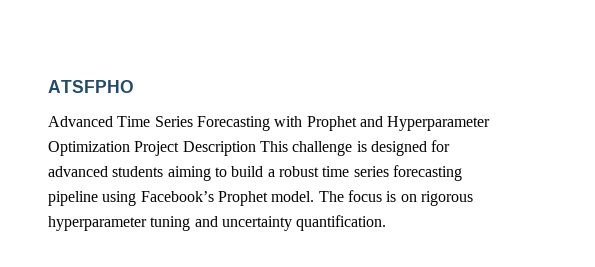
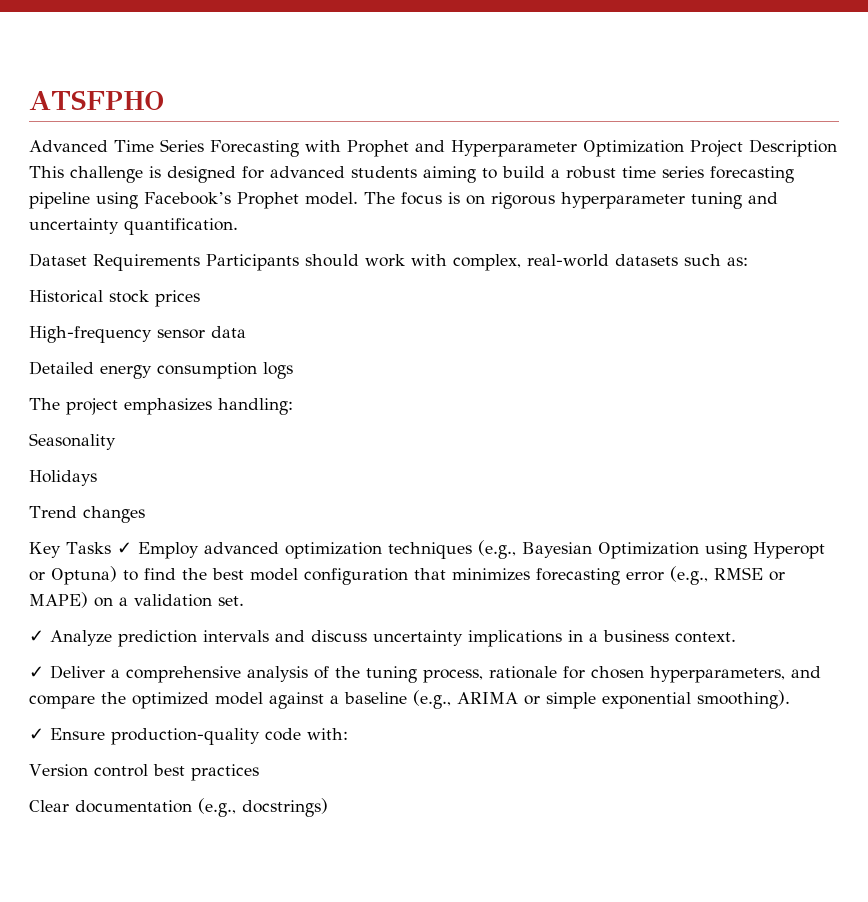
+ Dataset Requirements Participants should work with complex, real-world datasets such as:
+ Historical stock prices
+ High-frequency sensor data
+ Detailed energy consumption logs
+ The project emphasizes handling:
+ Seasonality
+ Holidays
+ Trend changes
+ Key Tasks ✓ Employ advanced optimization techniques (e.g., Bayesian Optimization using Hyperopt or Optuna) to find the best model configuration that minimizes forecasting error (e.g., RMSE or MAPE) on a validation set.
+ ✓ Analyze prediction intervals and discuss uncertainty implications in a business context.
+ ✓ Deliver a comprehensive analysis of the tuning process, rationale for chosen hyperparameters, and compare the optimized model against a baseline (e.g., ARIMA or simple exponential smoothing).
+ ✓ Ensure production-quality code with:
+ Version control best practices
+ Clear documentation (e.g., docstrings)

